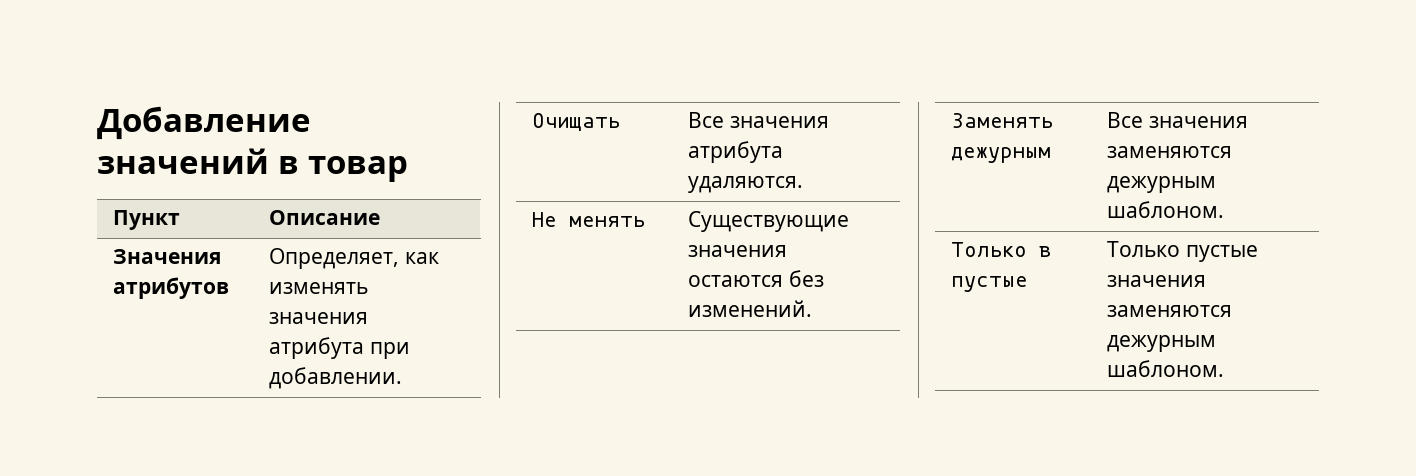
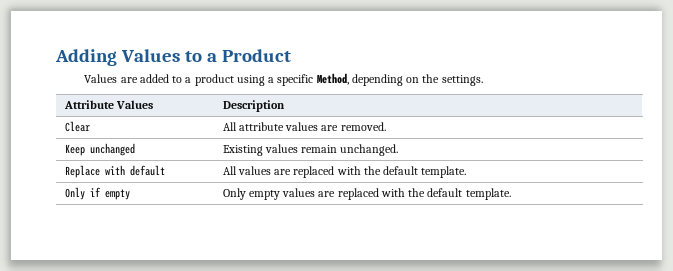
- Добавление значений в товар
- Пункт | Описание
- Значения атрибутов | Определяет, как изменять значения атрибута при добавлении.
- Очищать | Все значения атрибута удаляются.
- Не менять | Существующие значения остаются без изменений.
- Заменять дежурным | Все значения заменяются дежурным шаблоном.
- Только в пустые | Только пустые значения заменяются дежурным шаблоном.
+ Adding Values to a Product
+ Values are added to a product using a specific Method, depending on the settings.
+ Attribute Values | Description
+ Clear | All attribute values are removed.
+ Keep unchanged | Existing values remain unchanged.
+ Replace with default | All values are replaced with the default template.
+ Only if empty | Only empty values are replaced with the default template.

